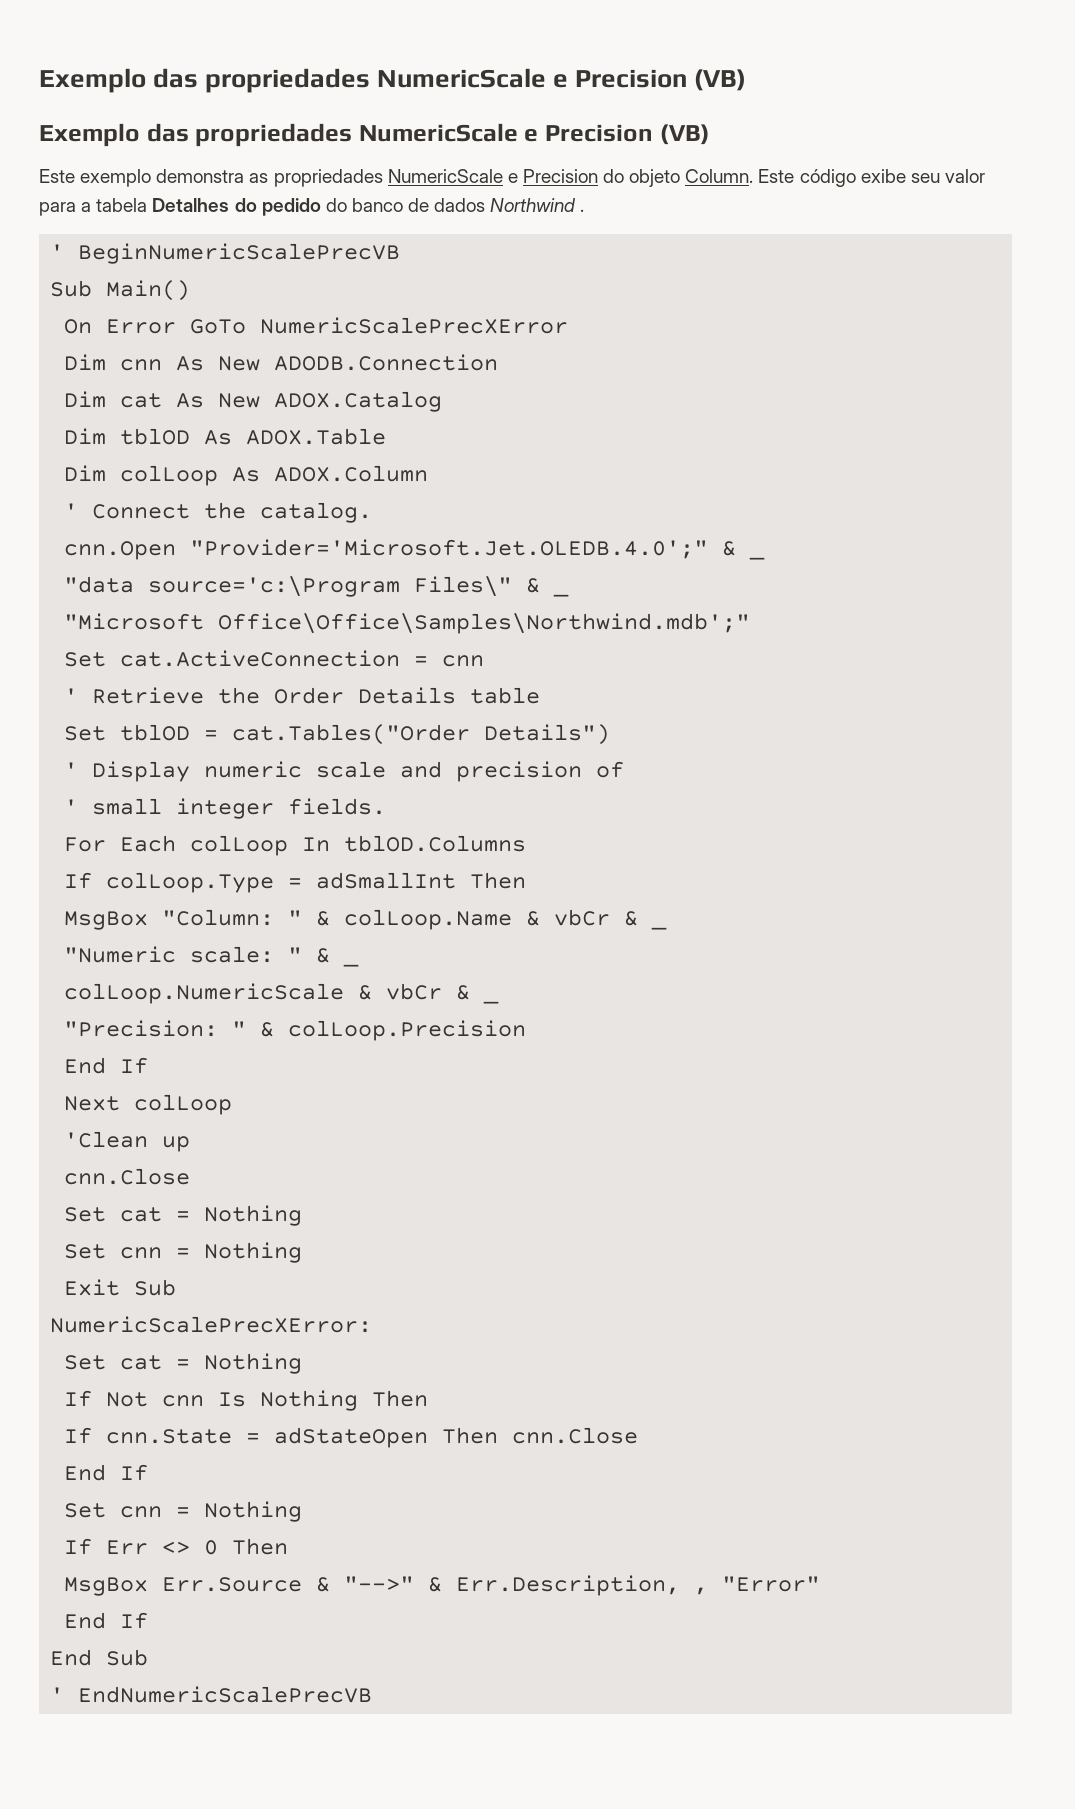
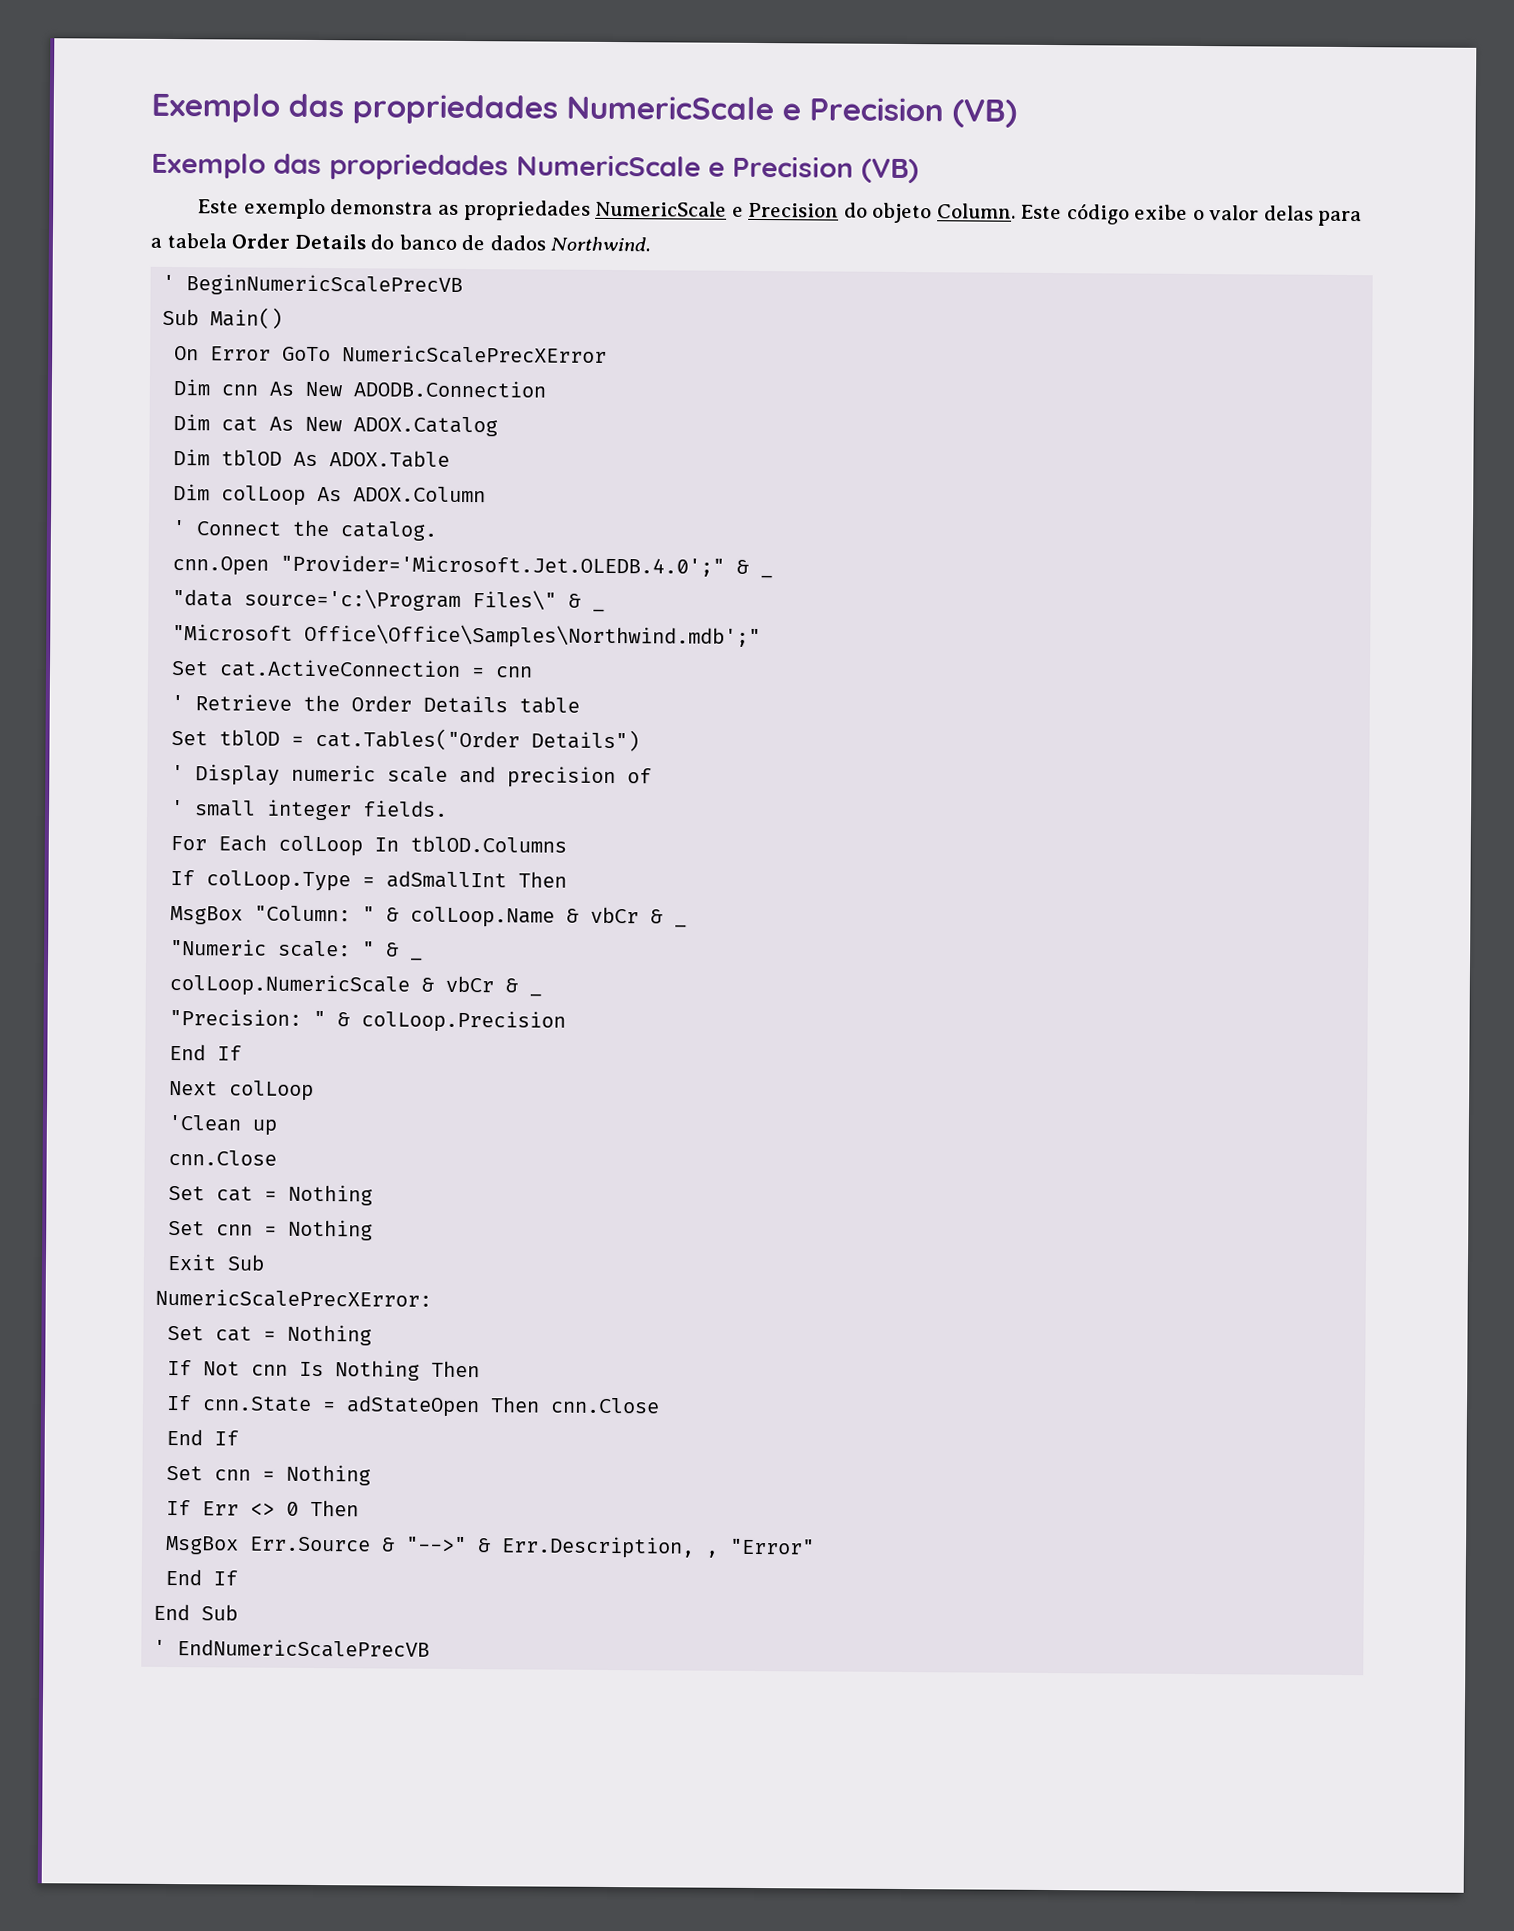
- Este código exibe seu valor para a tabela Detalhes do pedido do banco de dados Northwind .
+ Este código exibe o valor delas para a tabela Order Details do banco de dados Northwind.

